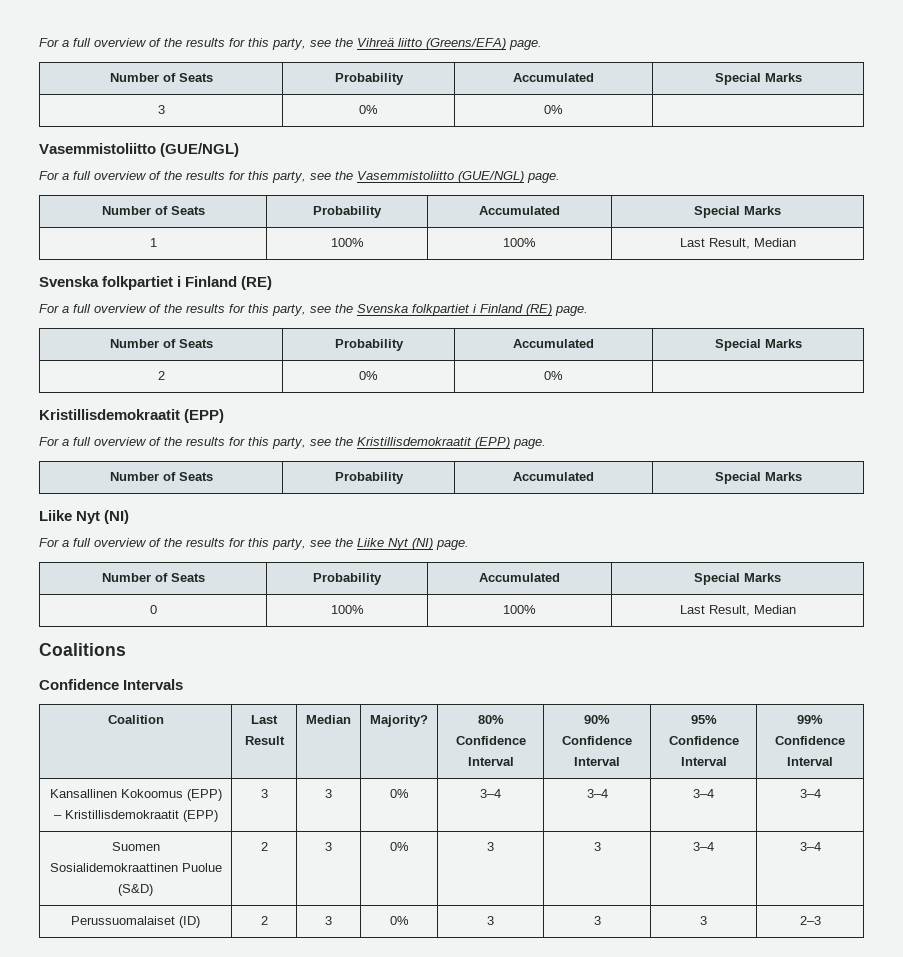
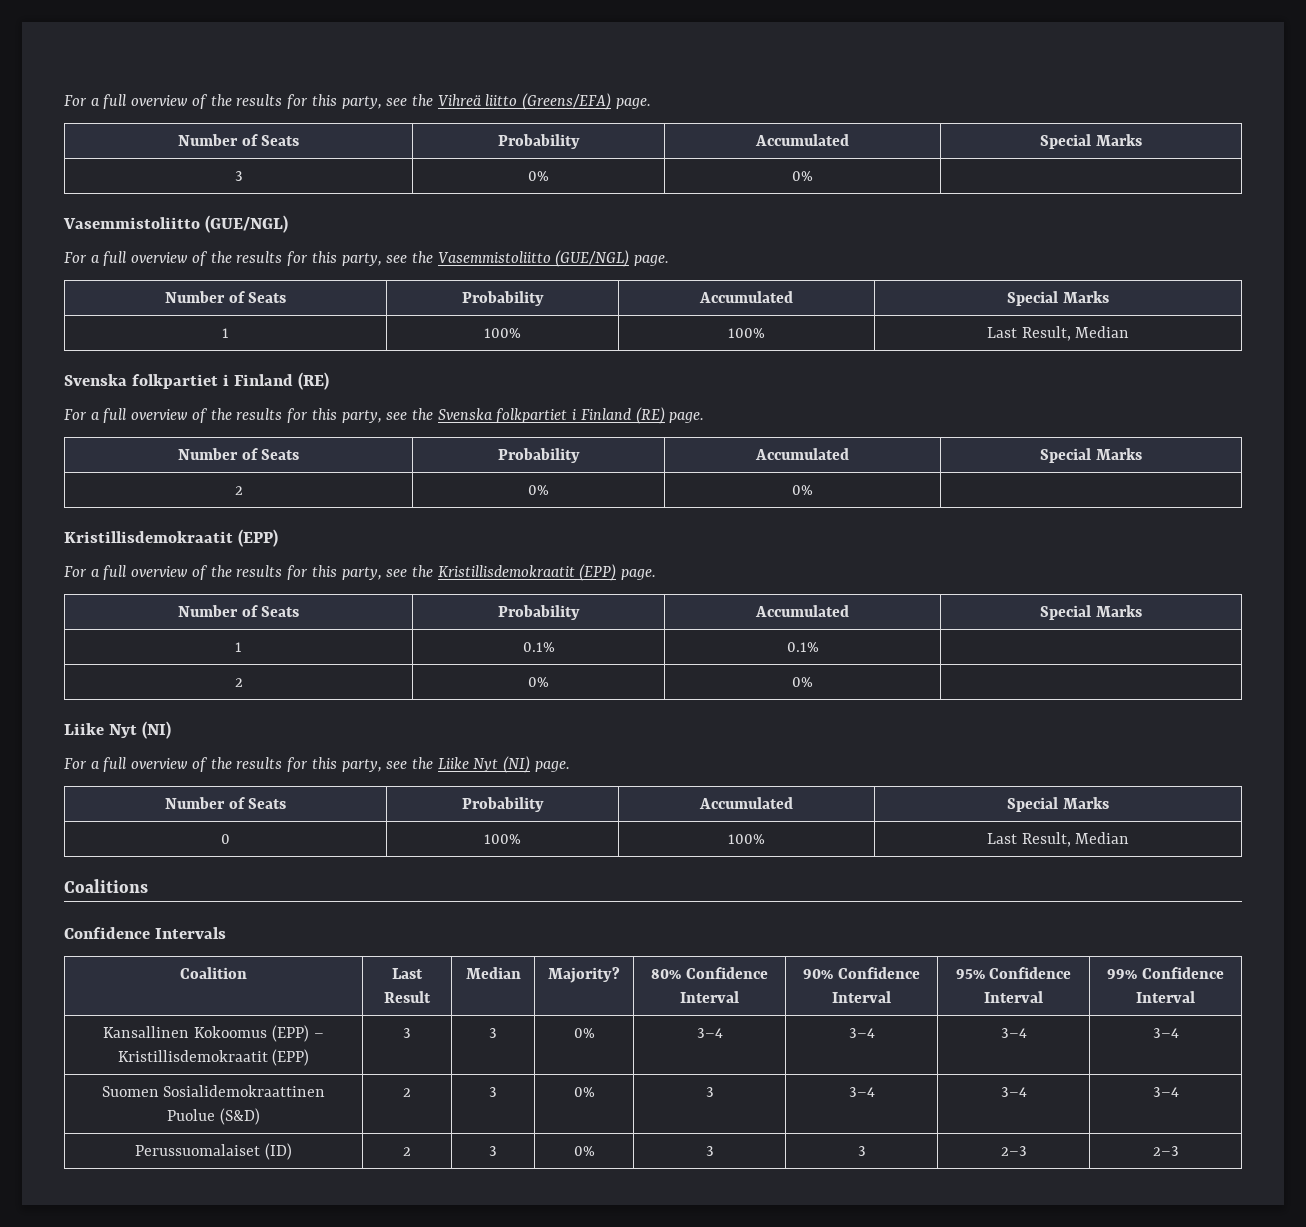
+ 1 | 0.1% | 0.1% |
+ 2 | 0% | 0% |
- Suomen Sosialidemokraattinen Puolue (S&D) | 2 | 3 | 0% | 3 | 3 | 3–4 | 3–4
+ Suomen Sosialidemokraattinen Puolue (S&D) | 2 | 3 | 0% | 3 | 3–4 | 3–4 | 3–4
- Perussuomalaiset (ID) | 2 | 3 | 0% | 3 | 3 | 3 | 2–3
+ Perussuomalaiset (ID) | 2 | 3 | 0% | 3 | 3 | 2–3 | 2–3

